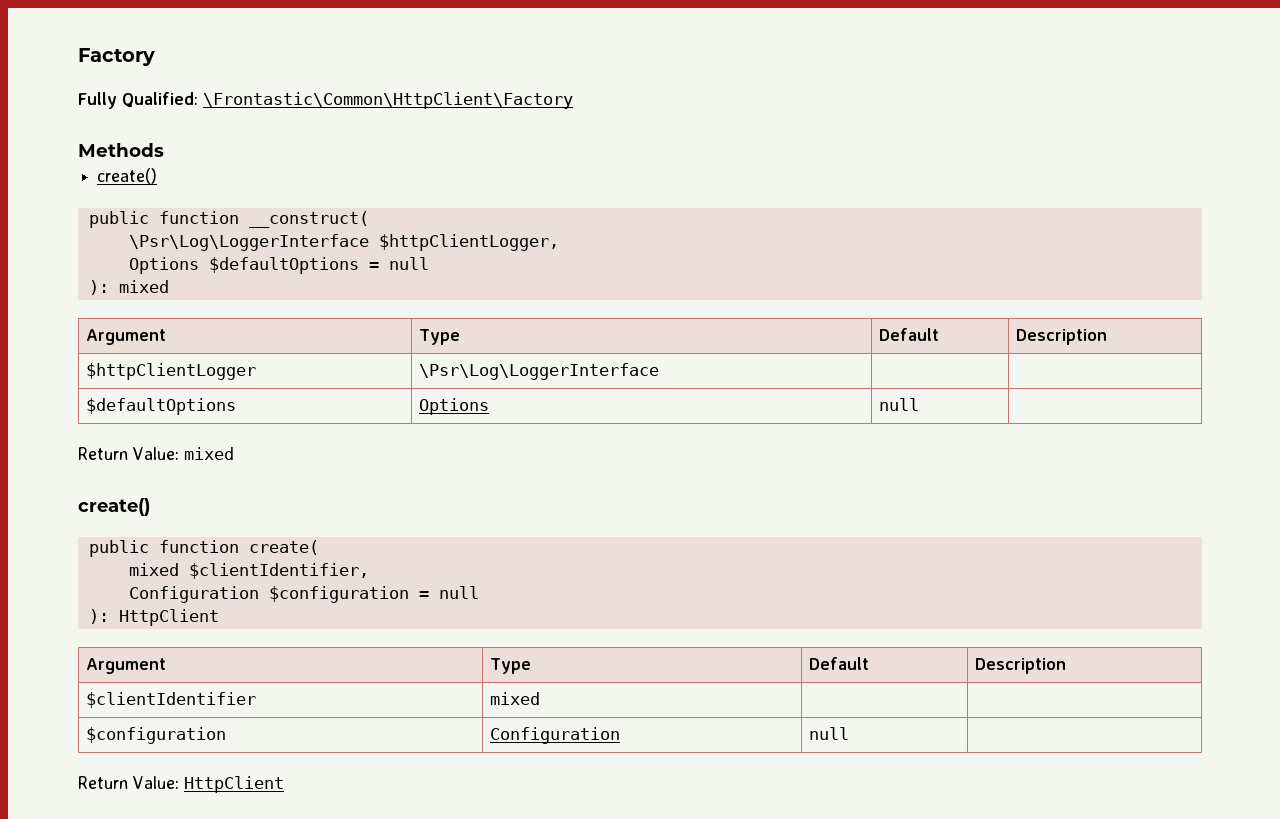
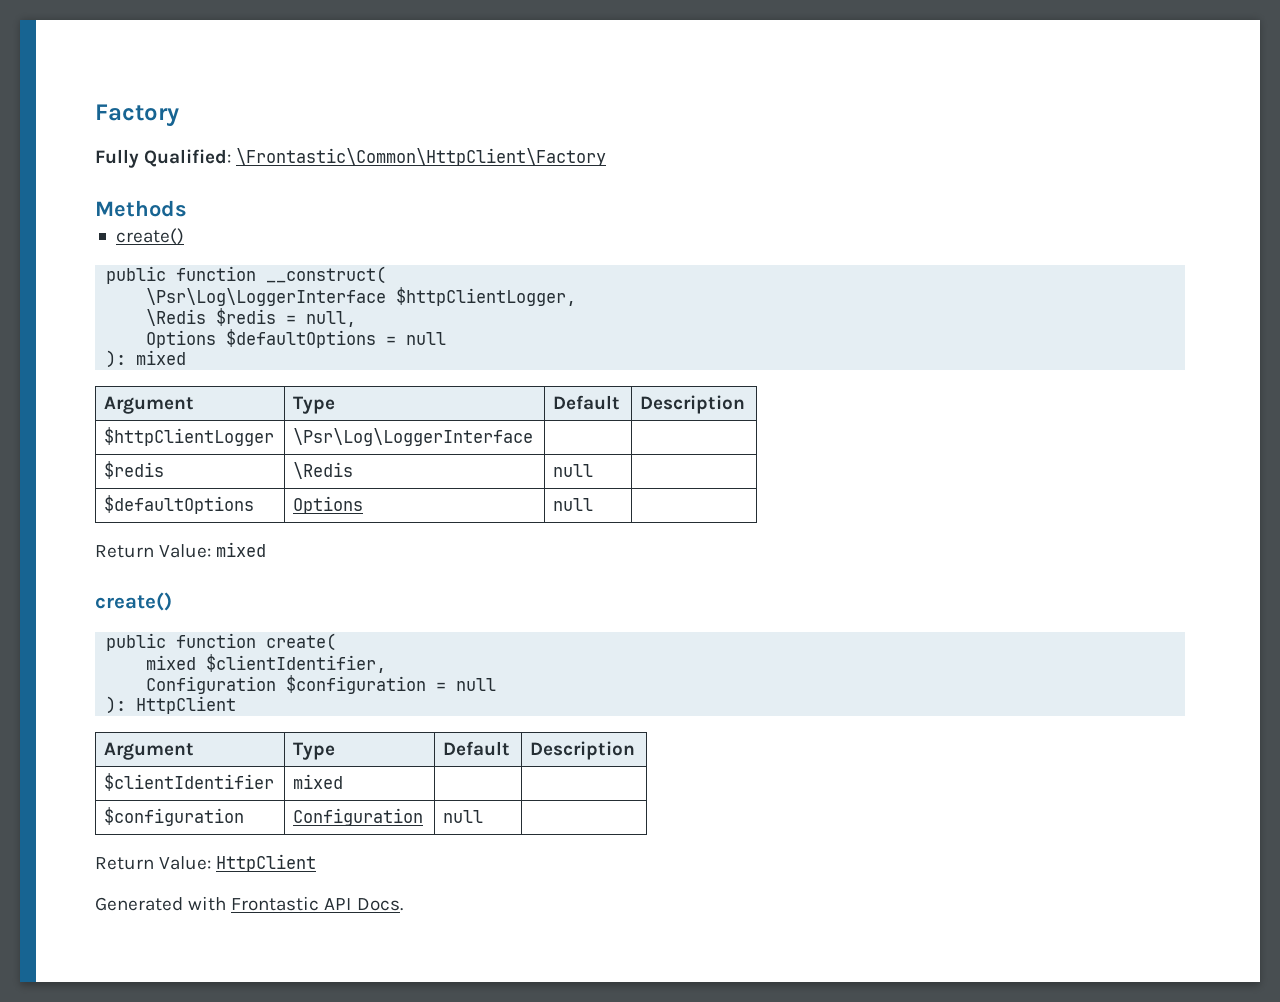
+ \Redis $redis = null,
+ $redis | \Redis | null |
+ Generated with Frontastic API Docs.

